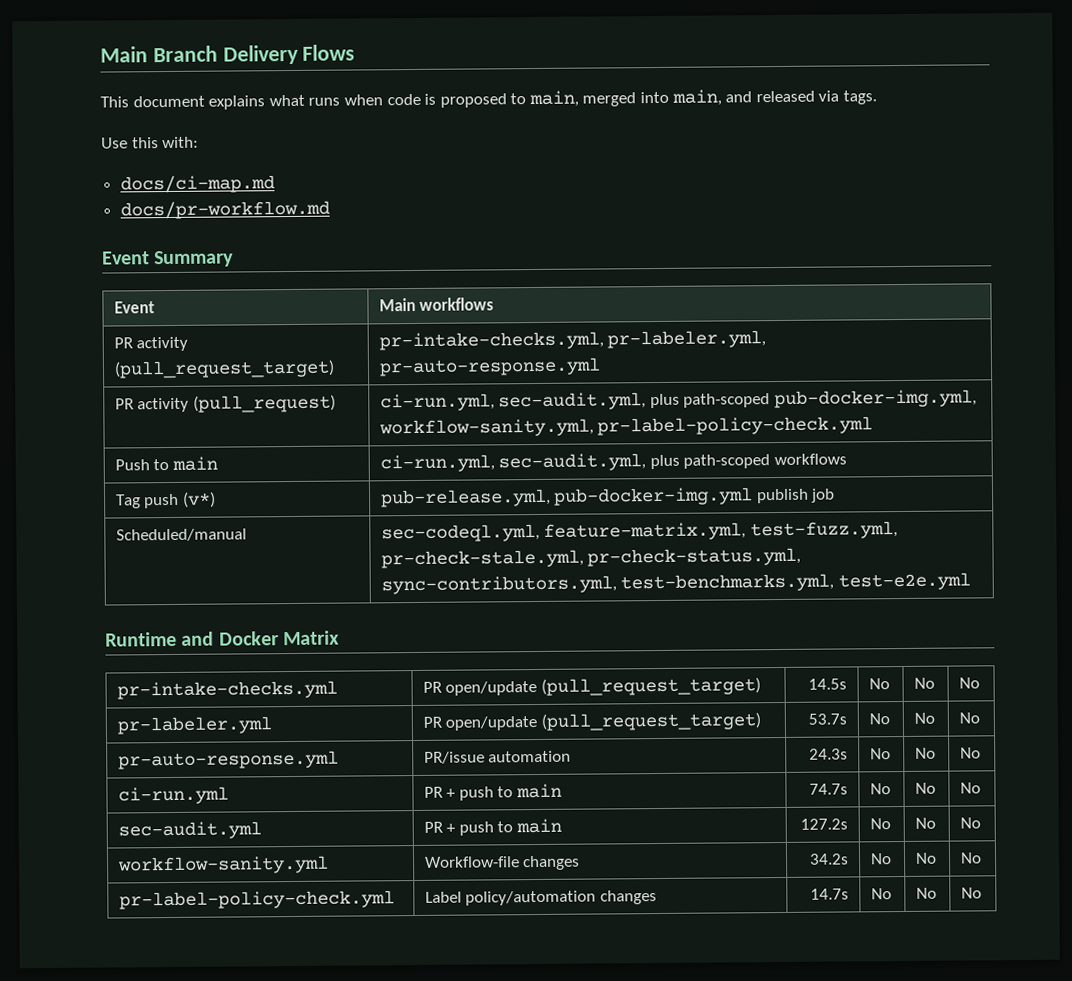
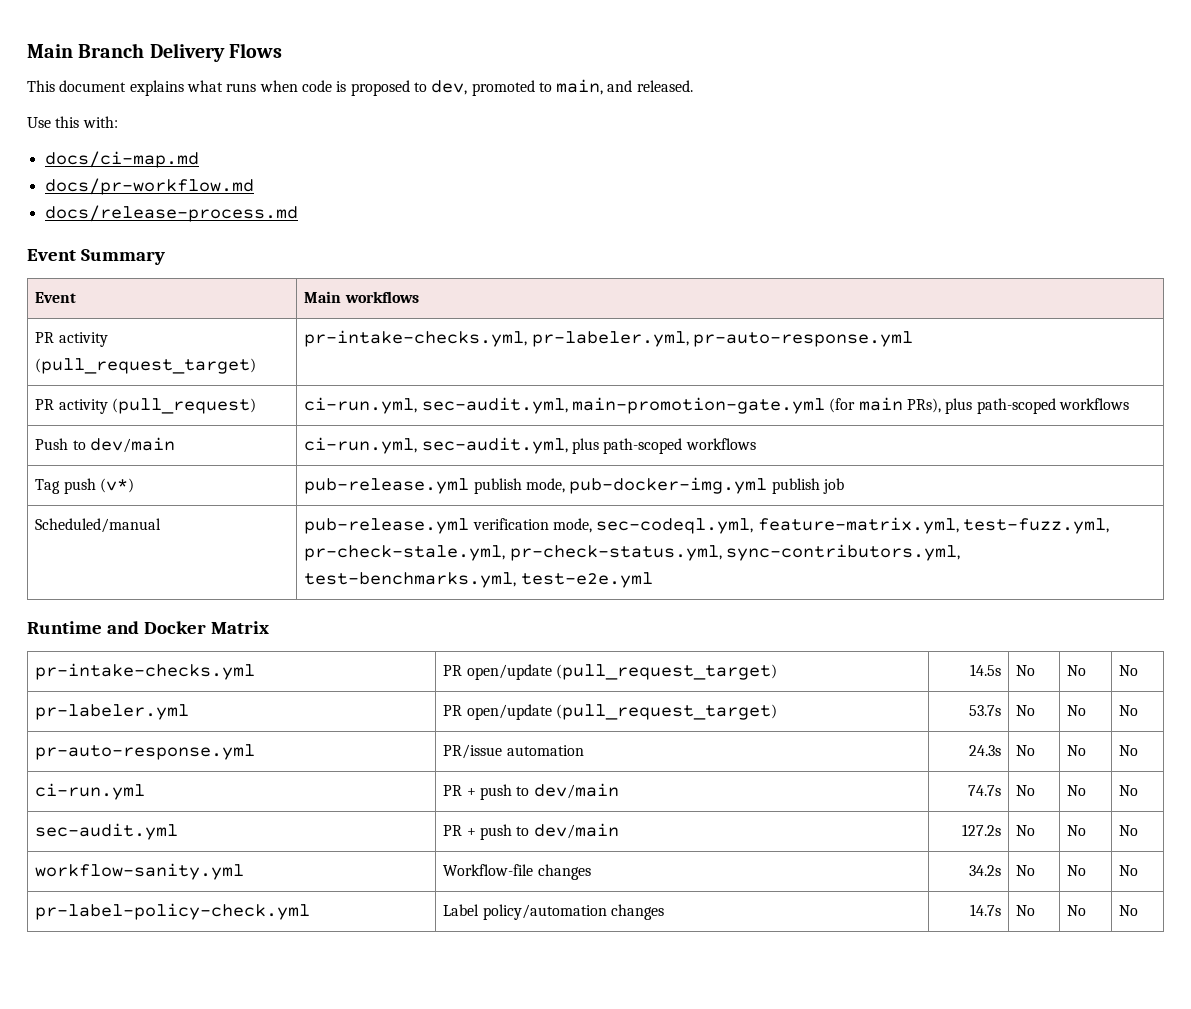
- This document explains what runs when code is proposed to main, merged into main, and released via tags.
+ This document explains what runs when code is proposed to dev, promoted to main, and released.
+ docs/release-process.md
- PR activity (pull_request) | ci-run.yml, sec-audit.yml, plus path-scoped pub-docker-img.yml, workflow-sanity.yml, pr-label-policy-check.yml
+ PR activity (pull_request) | ci-run.yml, sec-audit.yml, main-promotion-gate.yml (for main PRs), plus path-scoped workflows
- Push to main | ci-run.yml, sec-audit.yml, plus path-scoped workflows
+ Push to dev/main | ci-run.yml, sec-audit.yml, plus path-scoped workflows
- Tag push (v*) | pub-release.yml, pub-docker-img.yml publish job
+ Tag push (v*) | pub-release.yml publish mode, pub-docker-img.yml publish job
- Scheduled/manual | sec-codeql.yml, feature-matrix.yml, test-fuzz.yml, pr-check-stale.yml, pr-check-status.yml, sync-contributors.yml, test-benchmarks.yml, test-e2e.yml
+ Scheduled/manual | pub-release.yml verification mode, sec-codeql.yml, feature-matrix.yml, test-fuzz.yml, pr-check-stale.yml, pr-check-status.yml, sync-contributors.yml, test-benchmarks.yml, test-e2e.yml
- ci-run.yml | PR + push to main | 74.7s | No | No | No
+ ci-run.yml | PR + push to dev/main | 74.7s | No | No | No
- sec-audit.yml | PR + push to main | 127.2s | No | No | No
+ sec-audit.yml | PR + push to dev/main | 127.2s | No | No | No

